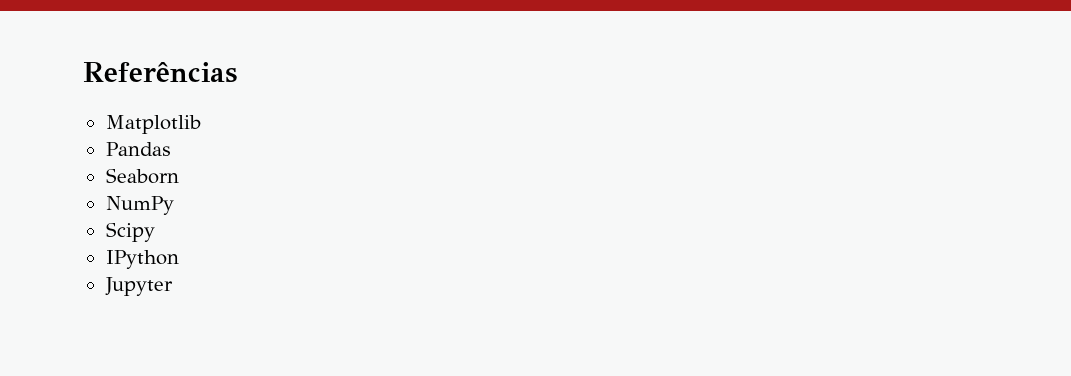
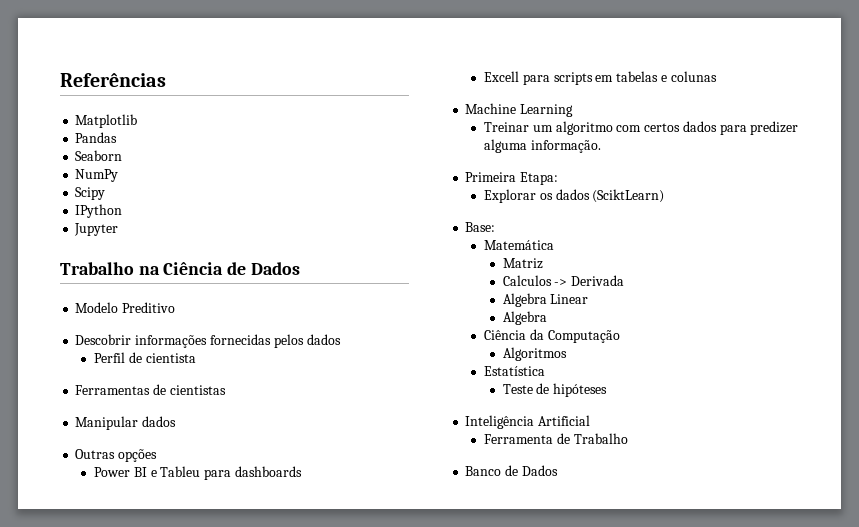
+ Trabalho na Ciência de Dados
+ Modelo Preditivo
+ Descobrir informações fornecidas pelos dados
+ Perfil de cientista
+ Ferramentas de cientistas
+ Manipular dados
+ Outras opções
+ Power BI e Tableu para dashboards
+ Excell para scripts em tabelas e colunas
+ Machine Learning
+ Treinar um algoritmo com certos dados para predizer alguma informação.
+ Primeira Etapa:
+ Explorar os dados (SciktLearn)
+ Base:
+ Matemática
+ Matriz
+ Calculos -> Derivada
+ Algebra Linear
+ Algebra
+ Ciência da Computação
+ Algoritmos
+ Estatística
+ Teste de hipóteses
+ Inteligência Artificial
+ Ferramenta de Trabalho
+ Banco de Dados

